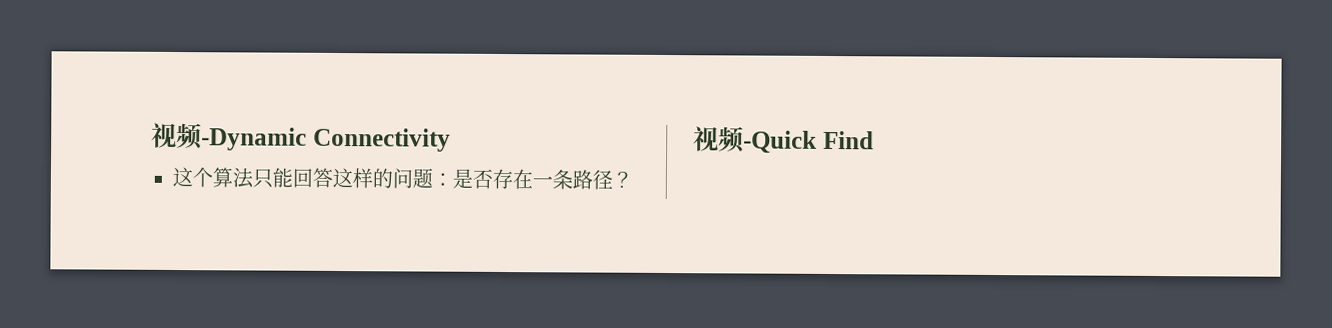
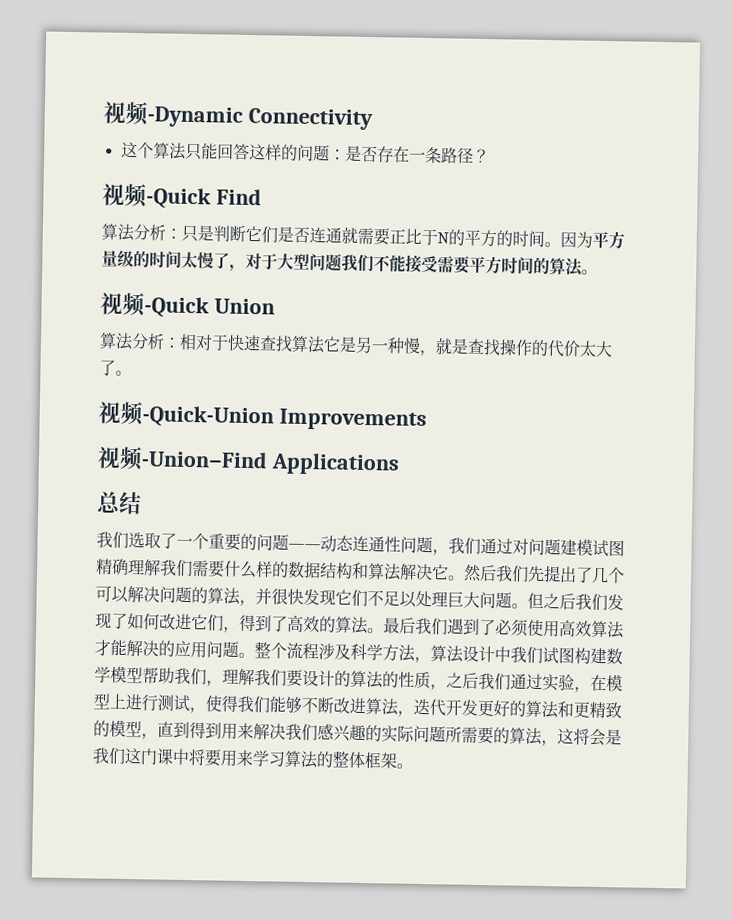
+ 算法分析：只是判断它们是否连通就需要正比于N的平方的时间。因为平方量级的时间太慢了，对于大型问题我们不能接受需要平方时间的算法。
+ 视频-Quick Union
+ 算法分析：相对于快速查找算法它是另一种慢，就是查找操作的代价太大了。
+ 视频-Quick-Union Improvements
+ 视频-Union−Find Applications
+ 总结
+ 我们选取了一个重要的问题——动态连通性问题，我们通过对问题建模试图精确理解我们需要什么样的数据结构和算法解决它。然后我们先提出了几个可以解决问题的算法，并很快发现它们不足以处理巨大问题。但之后我们发现了如何改进它们，得到了高效的算法。最后我们遇到了必须使用高效算法才能解决的应用问题。整个流程涉及科学方法，算法设计中我们试图构建数学模型帮助我们，理解我们要设计的算法的性质，之后我们通过实验，在模型上进行测试，使得我们能够不断改进算法，迭代开发更好的算法和更精致的模型，直到得到用来解决我们感兴趣的实际问题所需要的算法，这将会是我们这门课中将要用来学习算法的整体框架。

